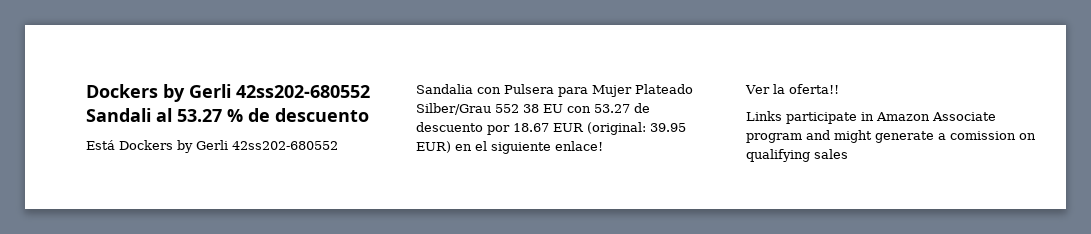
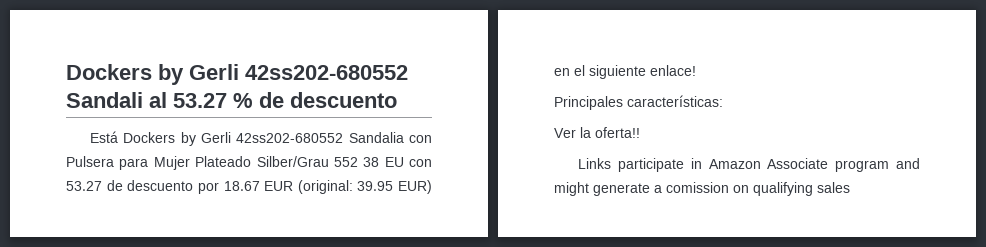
+ Principales características:

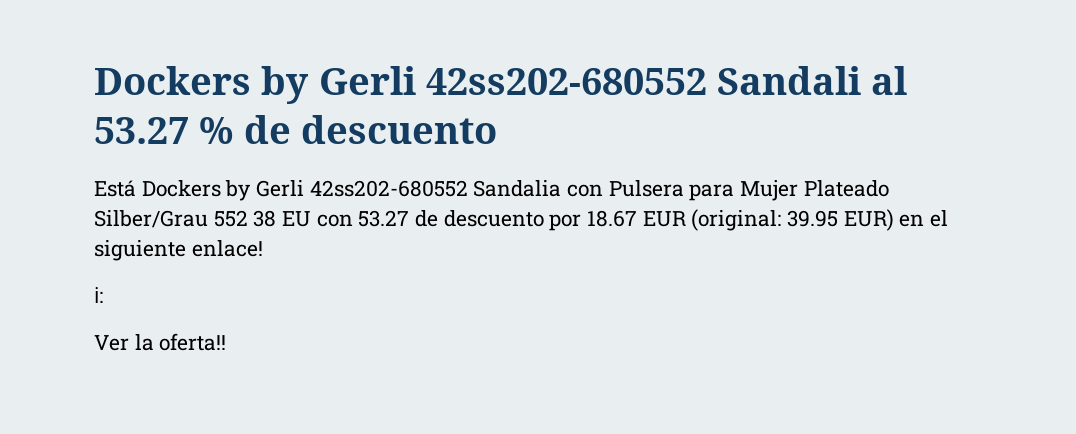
- Principales características:
+ ℹ:
- Links participate in Amazon Associate program and might generate a comission on qualifying sales

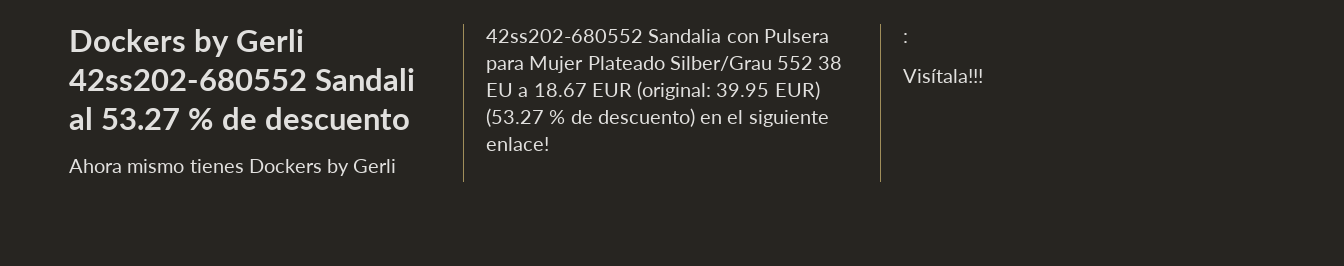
- Está Dockers by Gerli 42ss202-680552 Sandalia con Pulsera para Mujer Plateado Silber/Grau 552 38 EU con 53.27 de descuento por 18.67 EUR (original: 39.95 EUR) en el siguiente enlace!
+ Ahora mismo tienes Dockers by Gerli 42ss202-680552 Sandalia con Pulsera para Mujer Plateado Silber/Grau 552 38 EU a 18.67 EUR (original: 39.95 EUR) (53.27 % de descuento) en el siguiente enlace!
- ℹ:
- Ver la oferta!!
+ :
+ Visítala!!!

